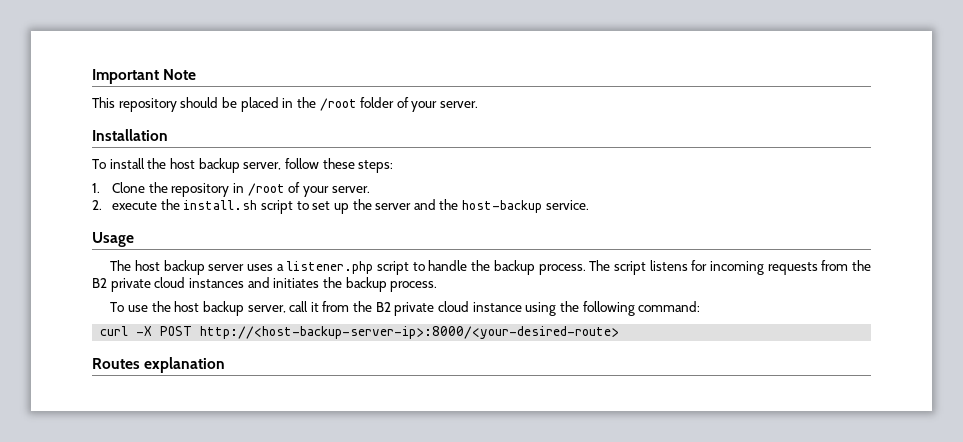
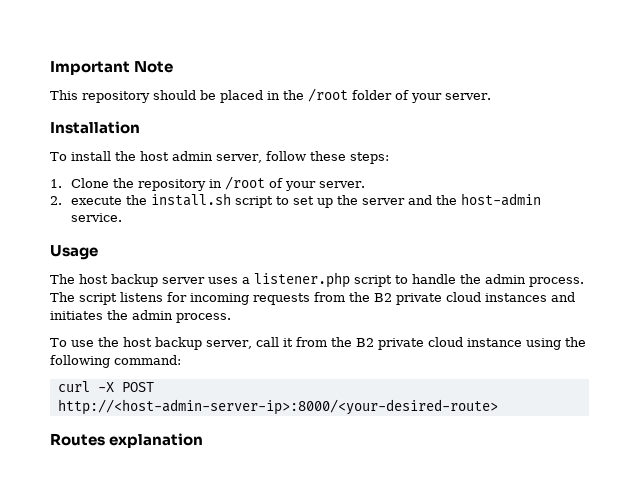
- To install the host backup server, follow these steps:
+ To install the host admin server, follow these steps:
- 2. execute the install.sh script to set up the server and the host-backup service.
+ 2. execute the install.sh script to set up the server and the host-admin service.
- The host backup server uses a listener.php script to handle the backup process.
+ The host backup server uses a listener.php script to handle the admin process.
- The script listens for incoming requests from the B2 private cloud instances and initiates the backup process.
+ The script listens for incoming requests from the B2 private cloud instances and initiates the admin process.
- curl -X POST http://<host-backup-server-ip>:8000/<your-desired-route>
+ curl -X POST http://<host-admin-server-ip>:8000/<your-desired-route>

